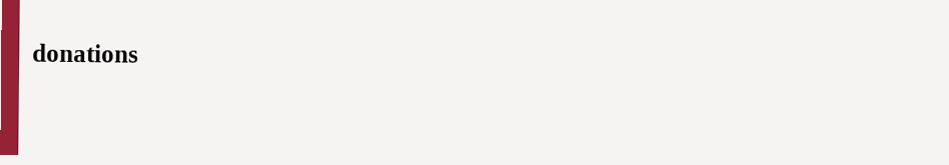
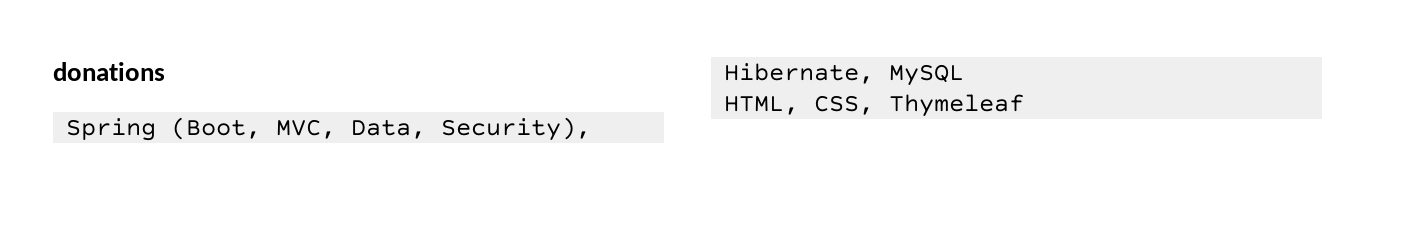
+ Spring (Boot, MVC, Data, Security), Hibernate, MySQL
+ HTML, CSS, Thymeleaf

